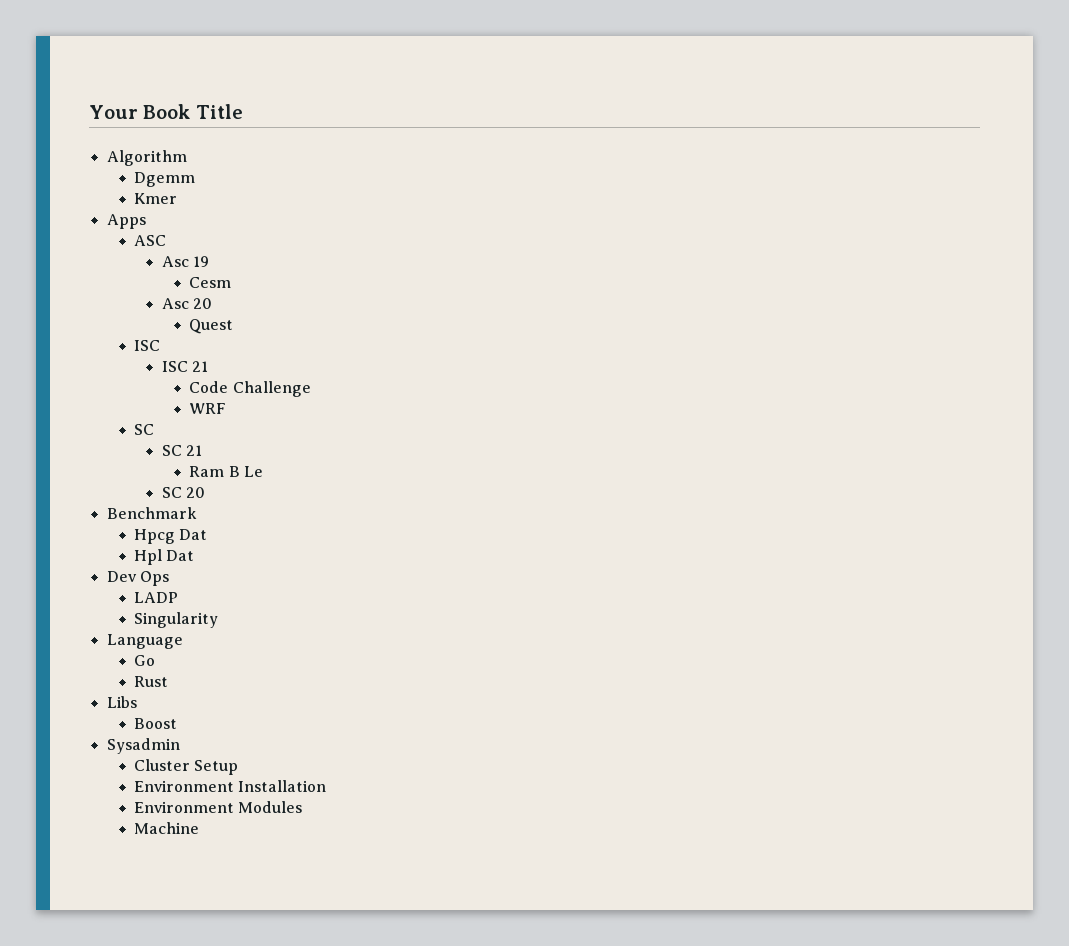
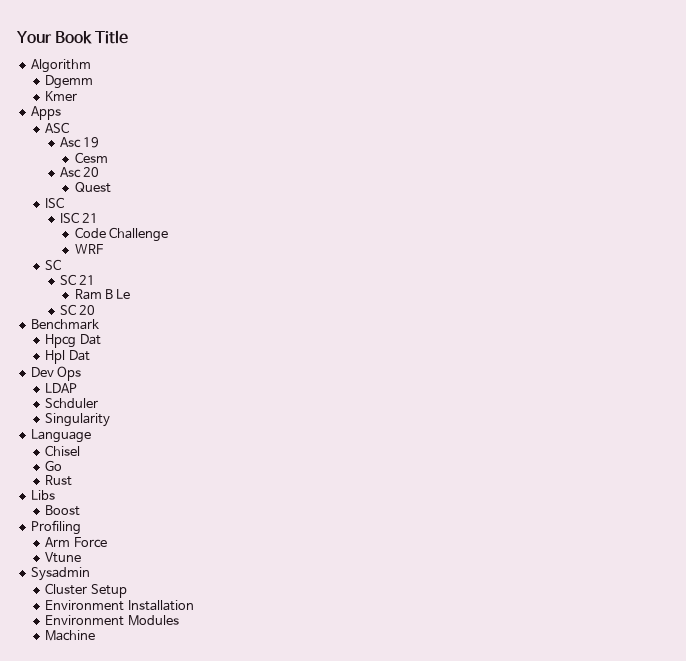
- LADP
+ LDAP
+ Schduler
+ Chisel
+ Profiling
+ Arm Force
+ Vtune

